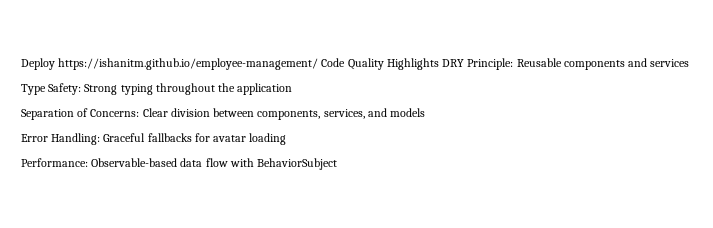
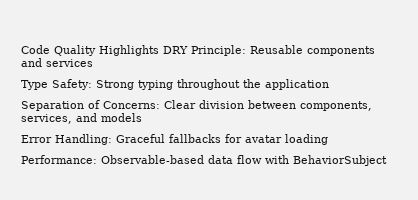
- Deploy https://ishanitm.github.io/employee-management/ Code Quality Highlights DRY Principle: Reusable components and services
+ Code Quality Highlights DRY Principle: Reusable components and services

